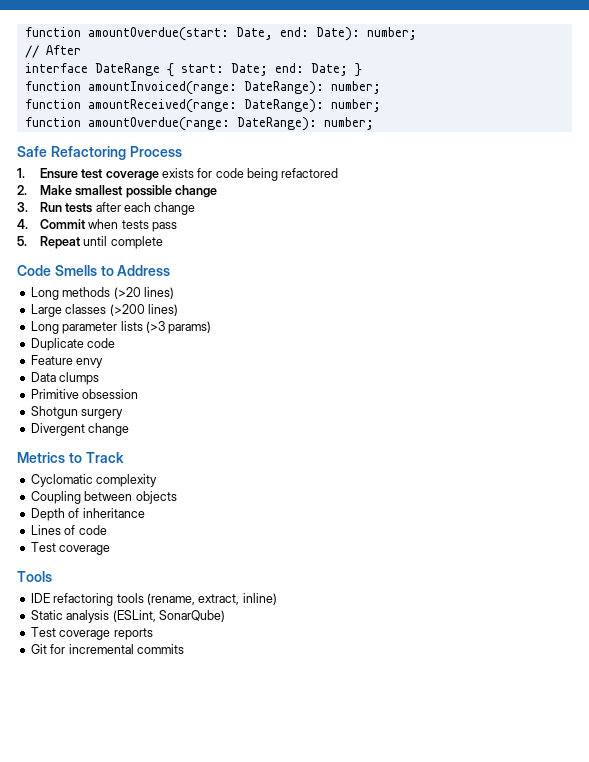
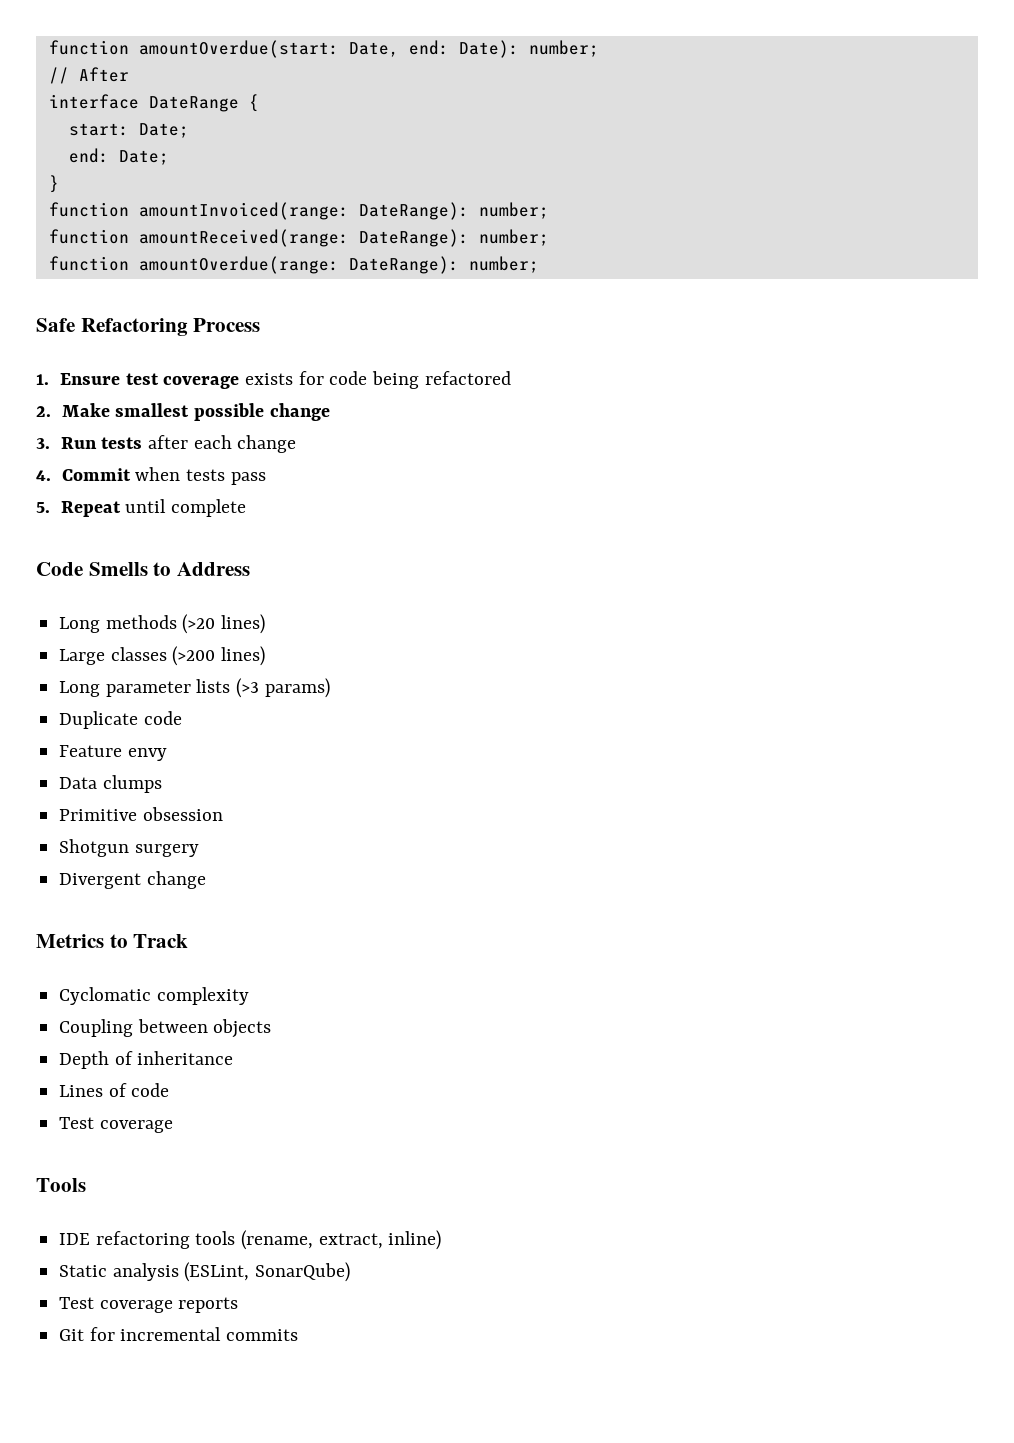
- interface DateRange { start: Date; end: Date; }
+ interface DateRange {
+ start: Date;
+ end: Date;
+ }

